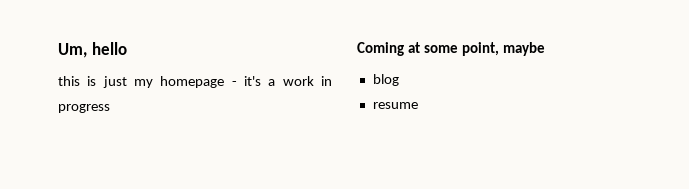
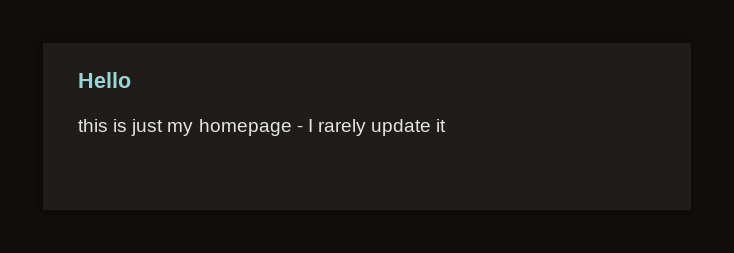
- Um, hello
+ Hello
- this is just my homepage - it's a work in progress
- Coming at some point, maybe
- blog
- resume
+ this is just my homepage - I rarely update it

